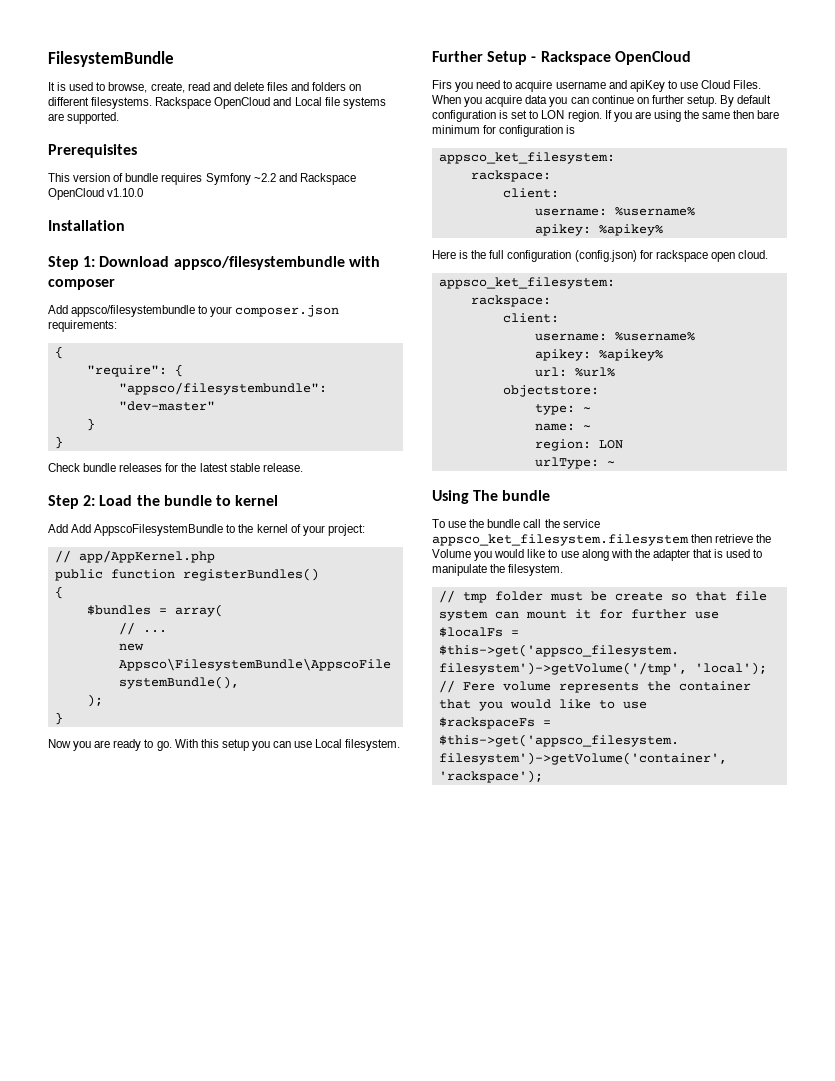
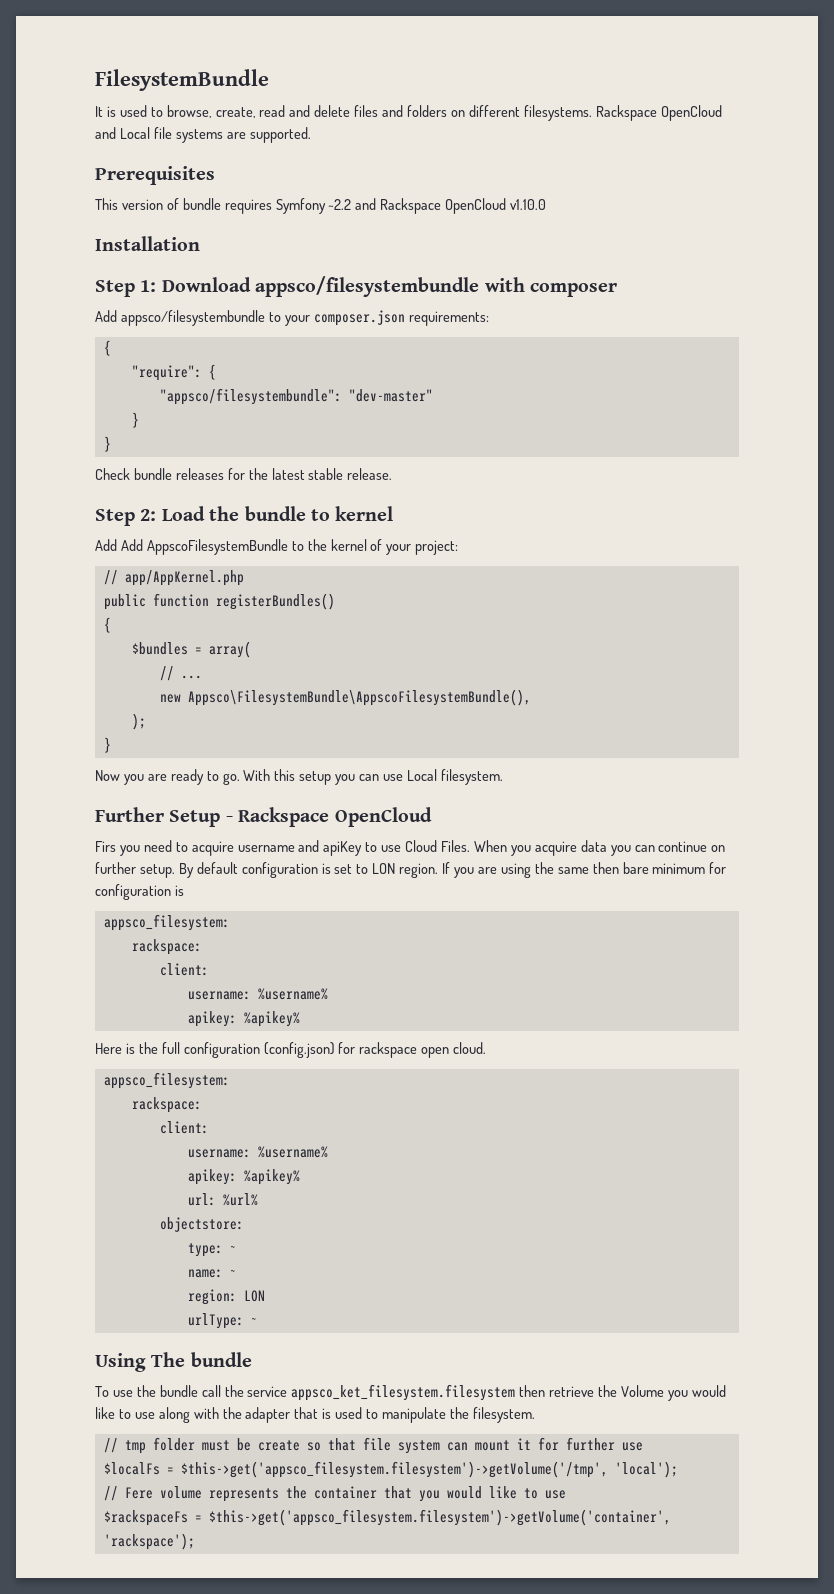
  If you are using the same then bare minimum for configuration is
- appsco_ket_filesystem:
+ appsco_filesystem:
  Here is the full configuration (config.json) for rackspace open cloud.
- appsco_ket_filesystem:
+ appsco_filesystem:

